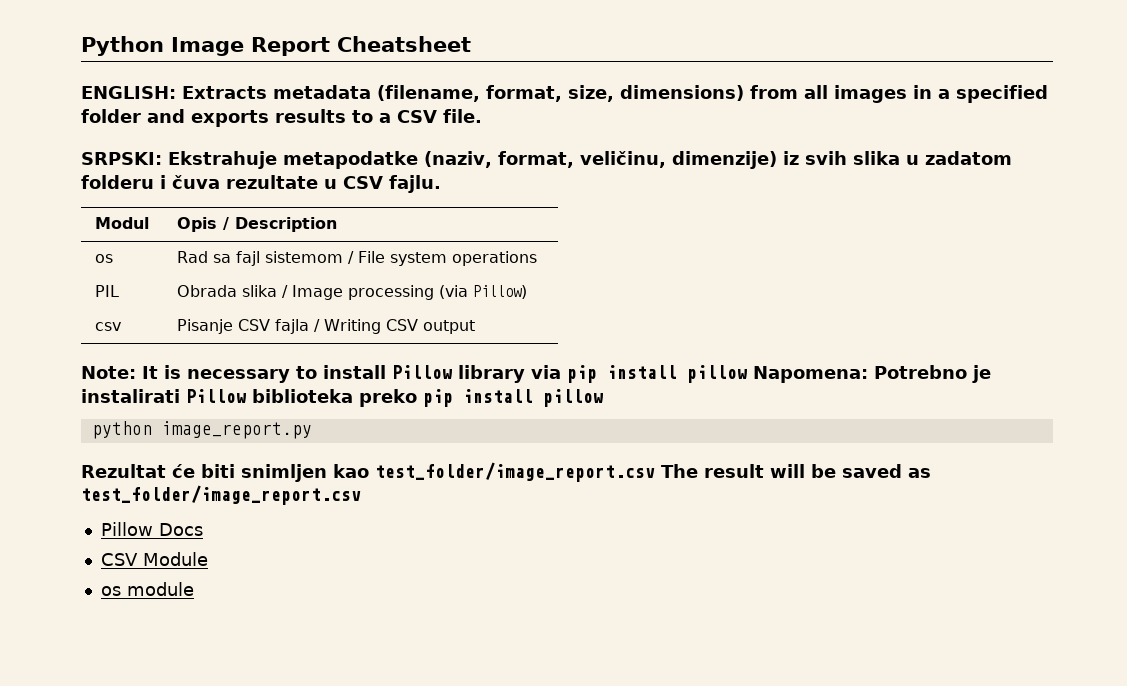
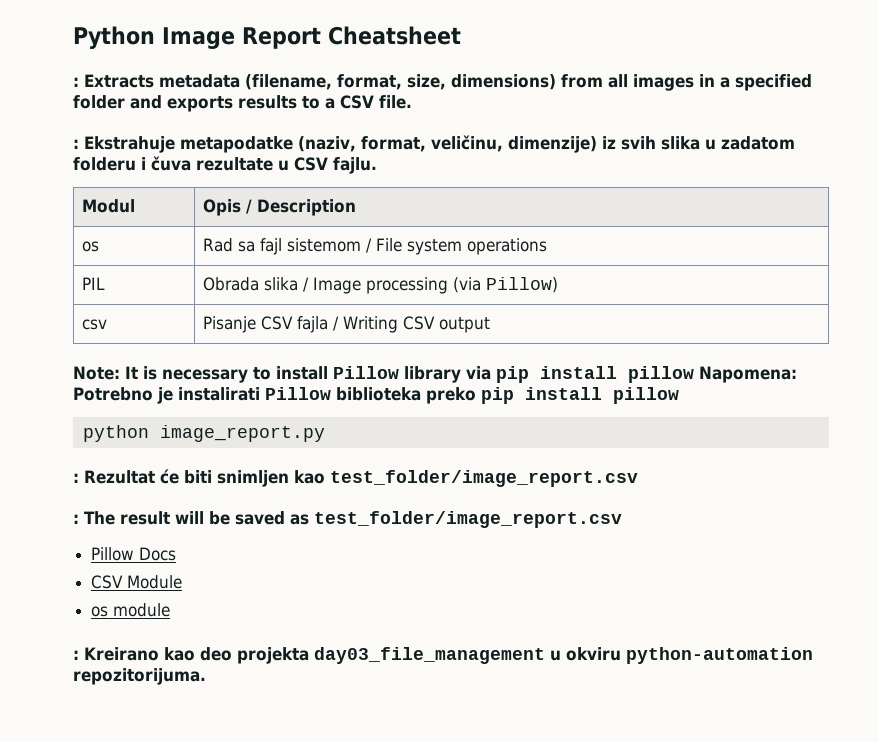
- ENGLISH: Extracts metadata (filename, format, size, dimensions) from all images in a specified folder and exports results to a CSV file.
+ : Extracts metadata (filename, format, size, dimensions) from all images in a specified folder and exports results to a CSV file.
- SRPSKI: Ekstrahuje metapodatke (naziv, format, veličinu, dimenzije) iz svih slika u zadatom folderu i čuva rezultate u CSV fajlu.
+ : Ekstrahuje metapodatke (naziv, format, veličinu, dimenzije) iz svih slika u zadatom folderu i čuva rezultate u CSV fajlu.
- Rezultat će biti snimljen kao test_folder/image_report.csv The result will be saved as test_folder/image_report.csv
+ : Rezultat će biti snimljen kao test_folder/image_report.csv
+ : The result will be saved as test_folder/image_report.csv
+ : Kreirano kao deo projekta day03_file_management u okviru python-automation repozitorijuma.

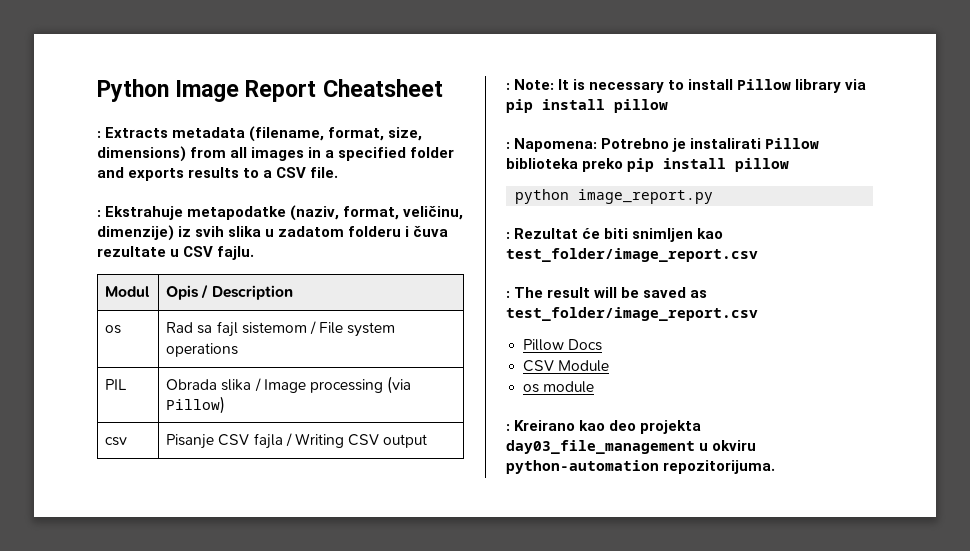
- Note: It is necessary to install Pillow library via pip install pillow Napomena: Potrebno je instalirati Pillow biblioteka preko pip install pillow
+ : Note: It is necessary to install Pillow library via pip install pillow
+ : Napomena: Potrebno je instalirati Pillow biblioteka preko pip install pillow

